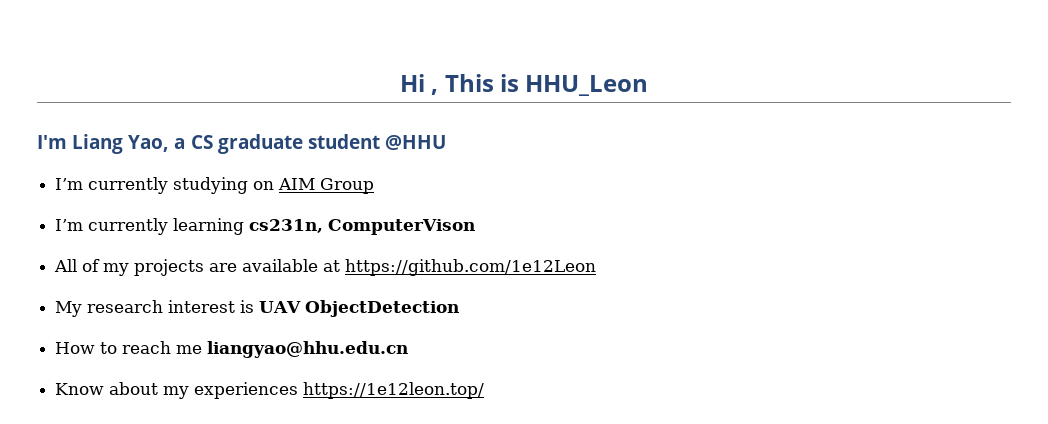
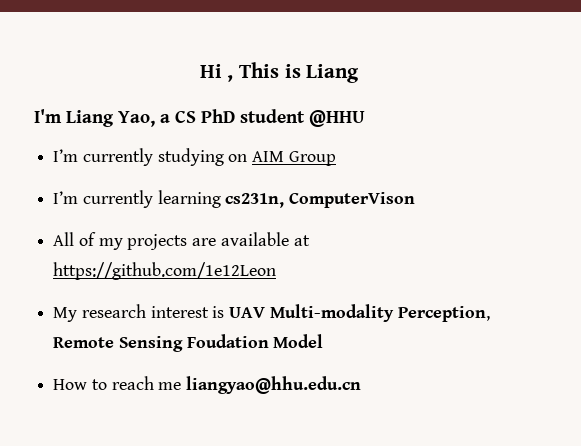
- Hi , This is HHU_Leon
+ Hi , This is Liang
- I'm Liang Yao, a CS graduate student @HHU
+ I'm Liang Yao, a CS PhD student @HHU
- My research interest is UAV ObjectDetection
+ My research interest is UAV Multi-modality Perception, Remote Sensing Foudation Model
- Know about my experiences https://1e12leon.top/

